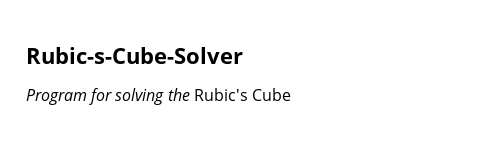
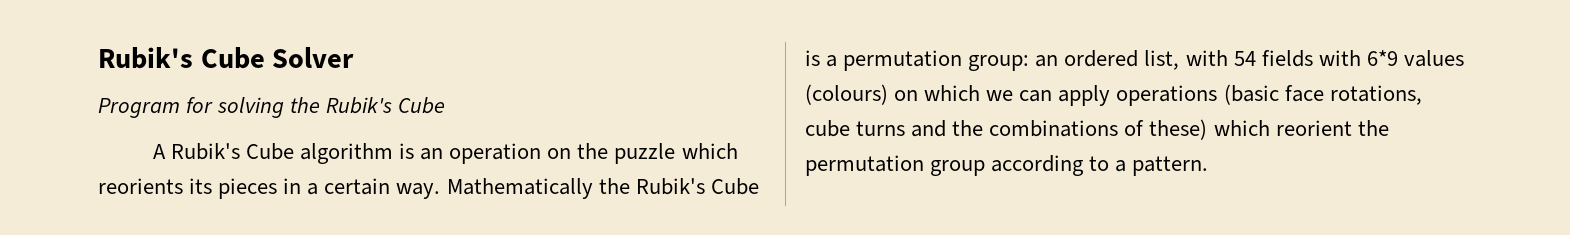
- Rubic-s-Cube-Solver
+ Rubik's Cube Solver
- Program for solving the Rubic's Cube
+ Program for solving the Rubik's Cube
+ A Rubik's Cube algorithm is an operation on the puzzle which reorients its pieces in a certain way. Mathematically the Rubik's Cube is a permutation group: an ordered list, with 54 fields with 6*9 values (colours) on which we can apply operations (basic face rotations, cube turns and the combinations of these) which reorient the permutation group according to a pattern.

